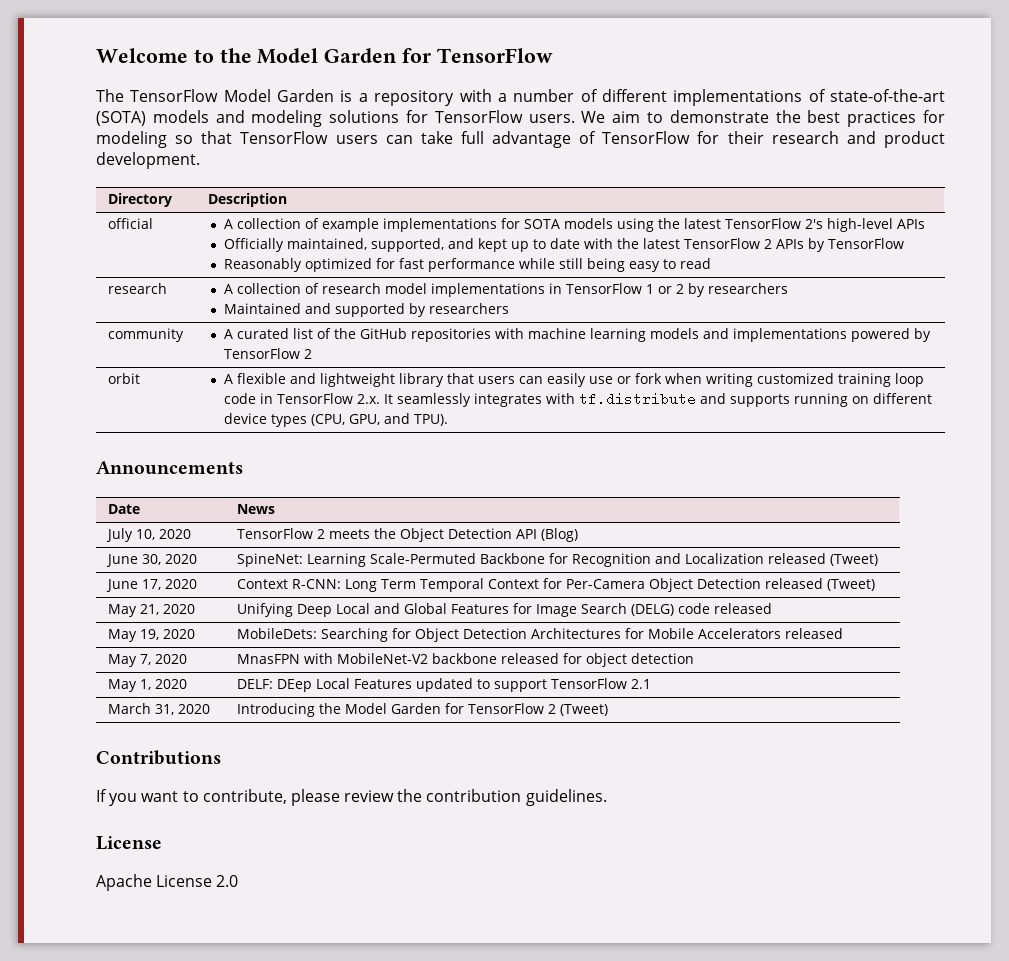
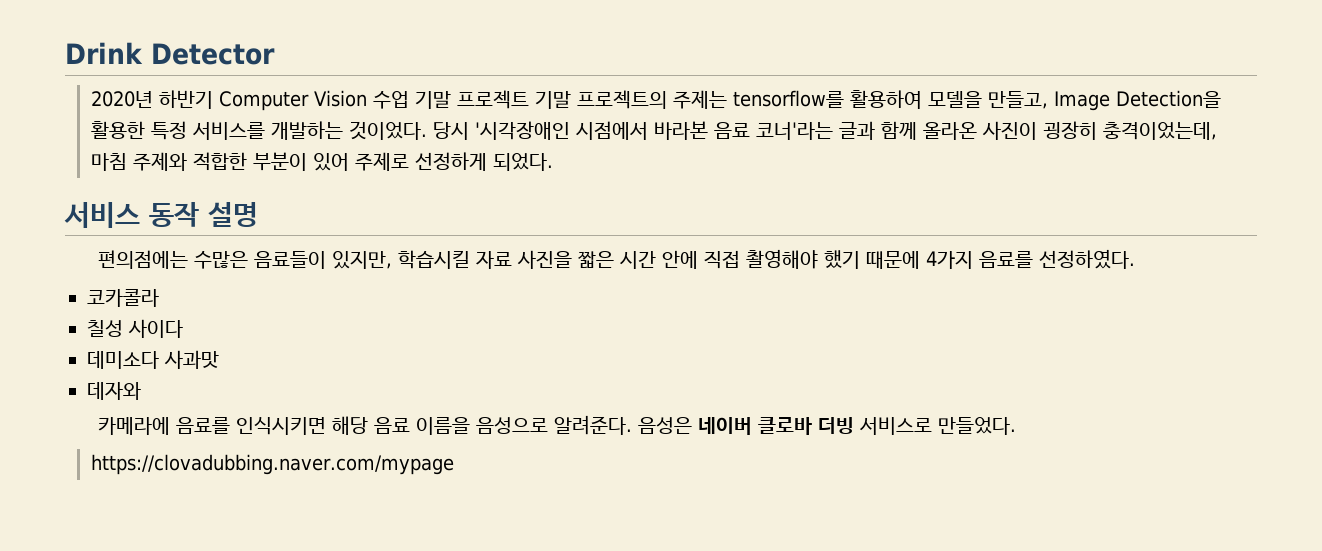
- Welcome to the Model Garden for TensorFlow
- The TensorFlow Model Garden is a repository with a number of different implementations of state-of-the-art (SOTA) models and modeling solutions for TensorFlow users. We aim to demonstrate the best practices for modeling so that TensorFlow users can take full advantage of TensorFlow for their research and product development.
- Directory | Description
- official | A collection of example implementations for SOTA models using the latest TensorFlow 2's high-level APIs
- Officially maintained, supported, and kept up to date with the latest TensorFlow 2 APIs by TensorFlow
- Reasonably optimized for fast performance while still being easy to read
- research | A collection of research model implementations in TensorFlow 1 or 2 by researchers
- Maintained and supported by researchers
- community | A curated list of the GitHub repositories with machine learning models and implementations powered by TensorFlow 2
- orbit | A flexible and lightweight library that users can easily use or fork when writing customized training loop code in TensorFlow 2.x. It seamlessly integrates with tf.distribute and supports running on different device types (CPU, GPU, and TPU).
- Announcements
- Date | News
- July 10, 2020 | TensorFlow 2 meets the Object Detection API (Blog)
- June 30, 2020 | SpineNet: Learning Scale-Permuted Backbone for Recognition and Localization released (Tweet)
- June 17, 2020 | Context R-CNN: Long Term Temporal Context for Per-Camera Object Detection released (Tweet)
- May 21, 2020 | Unifying Deep Local and Global Features for Image Search (DELG) code released
- May 19, 2020 | MobileDets: Searching for Object Detection Architectures for Mobile Accelerators released
- May 7, 2020 | MnasFPN with MobileNet-V2 backbone released for object detection
- May 1, 2020 | DELF: DEep Local Features updated to support TensorFlow 2.1
- March 31, 2020 | Introducing the Model Garden for TensorFlow 2 (Tweet)
- Contributions
- If you want to contribute, please review the contribution guidelines.
- License
- Apache License 2.0
+ Drink Detector
+ 2020년 하반기 Computer Vision 수업 기말 프로젝트 기말 프로젝트의 주제는 tensorflow를 활용하여 모델을 만들고, Image Detection을 활용한 특정 서비스를 개발하는 것이었다. 당시 '시각장애인 시점에서 바라본 음료 코너'라는 글과 함께 올라온 사진이 굉장히 충격이었는데, 마침 주제와 적합한 부분이 있어 주제로 선정하게 되었다.
+ 서비스 동작 설명
+ 편의점에는 수많은 음료들이 있지만, 학습시킬 자료 사진을 짧은 시간 안에 직접 촬영해야 했기 때문에 4가지 음료를 선정하였다.
+ 코카콜라
+ 칠성 사이다
+ 데미소다 사과맛
+ 데자와
+ 카메라에 음료를 인식시키면 해당 음료 이름을 음성으로 알려준다. 음성은 네이버 클로바 더빙 서비스로 만들었다.
+ https://clovadubbing.naver.com/mypage

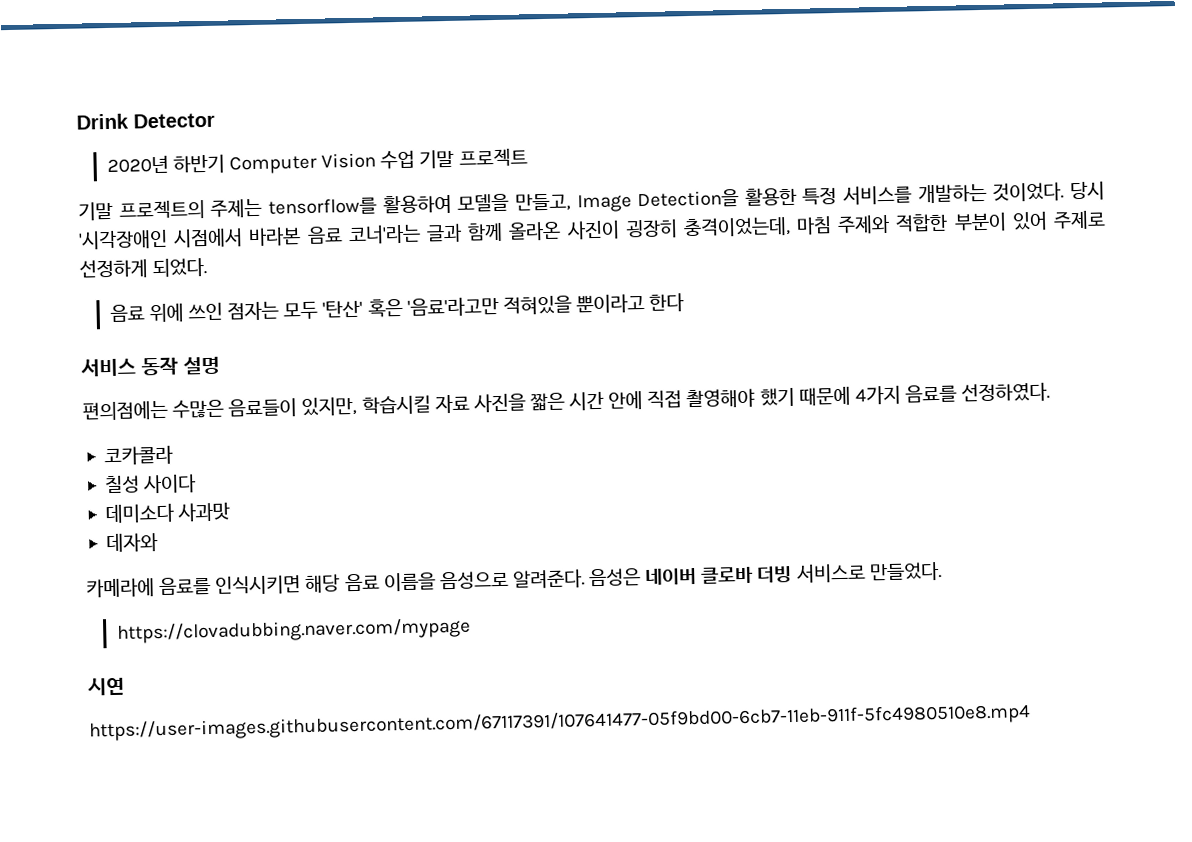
- 2020년 하반기 Computer Vision 수업 기말 프로젝트 기말 프로젝트의 주제는 tensorflow를 활용하여 모델을 만들고, Image Detection을 활용한 특정 서비스를 개발하는 것이었다.
+ 2020년 하반기 Computer Vision 수업 기말 프로젝트
+ 기말 프로젝트의 주제는 tensorflow를 활용하여 모델을 만들고, Image Detection을 활용한 특정 서비스를 개발하는 것이었다.
+ 음료 위에 쓰인 점자는 모두 '탄산' 혹은 '음료'라고만 적혀있을 뿐이라고 한다
+ 시연
+ https://user-images.githubusercontent.com/67117391/107641477-05f9bd00-6cb7-11eb-911f-5fc4980510e8.mp4

